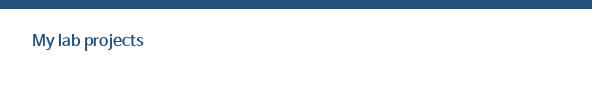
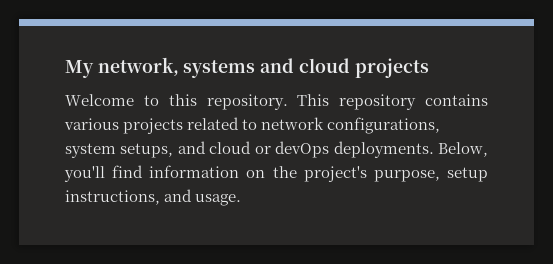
- My lab projects
+ My network, systems and cloud projects
+ Welcome to this repository. This repository contains various projects related to network configurations, system setups, and cloud or devOps deployments. Below, you'll find information on the project's purpose, setup instructions, and usage.

